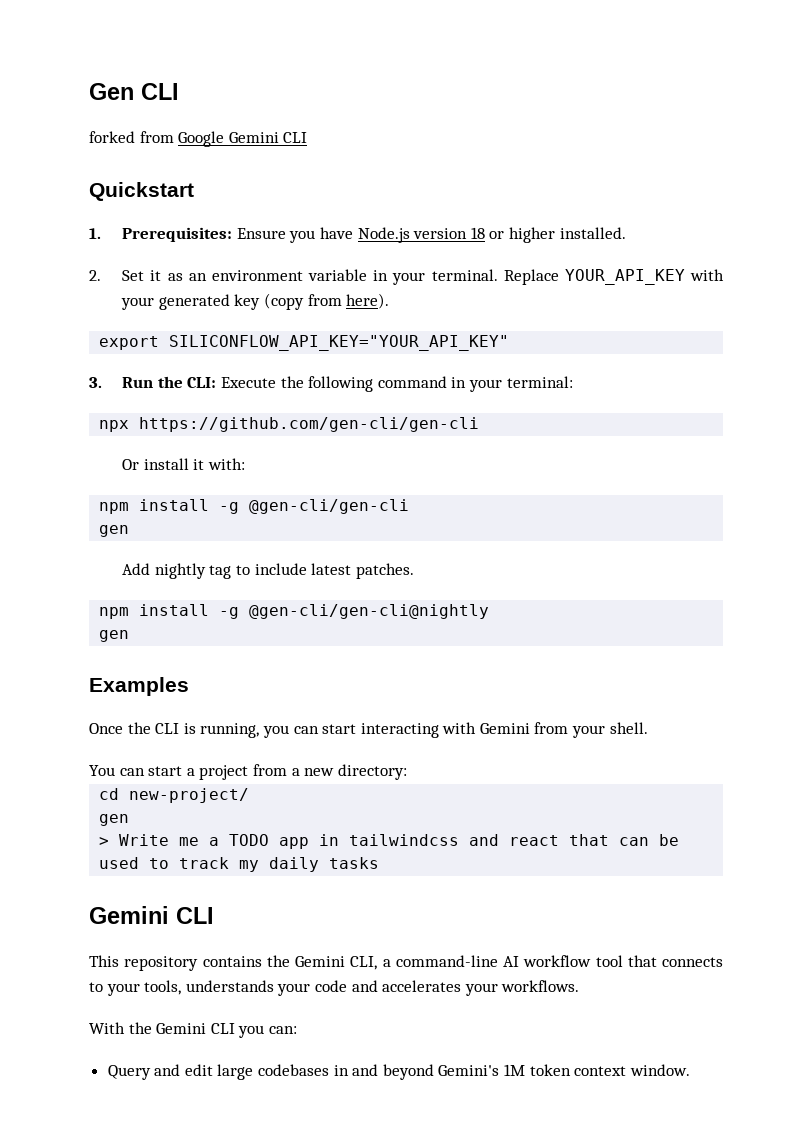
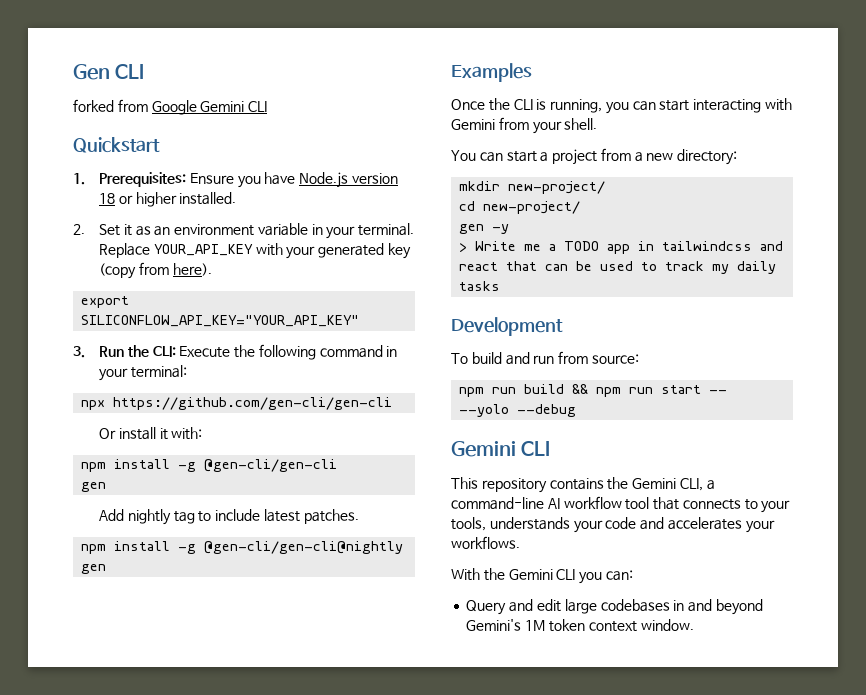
+ mkdir new-project/
  cd new-project/
- gen
+ gen -y
+ Development
+ To build and run from source:
+ npm run build && npm run start -- --yolo --debug

